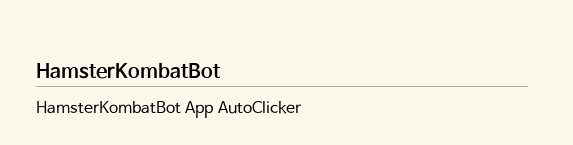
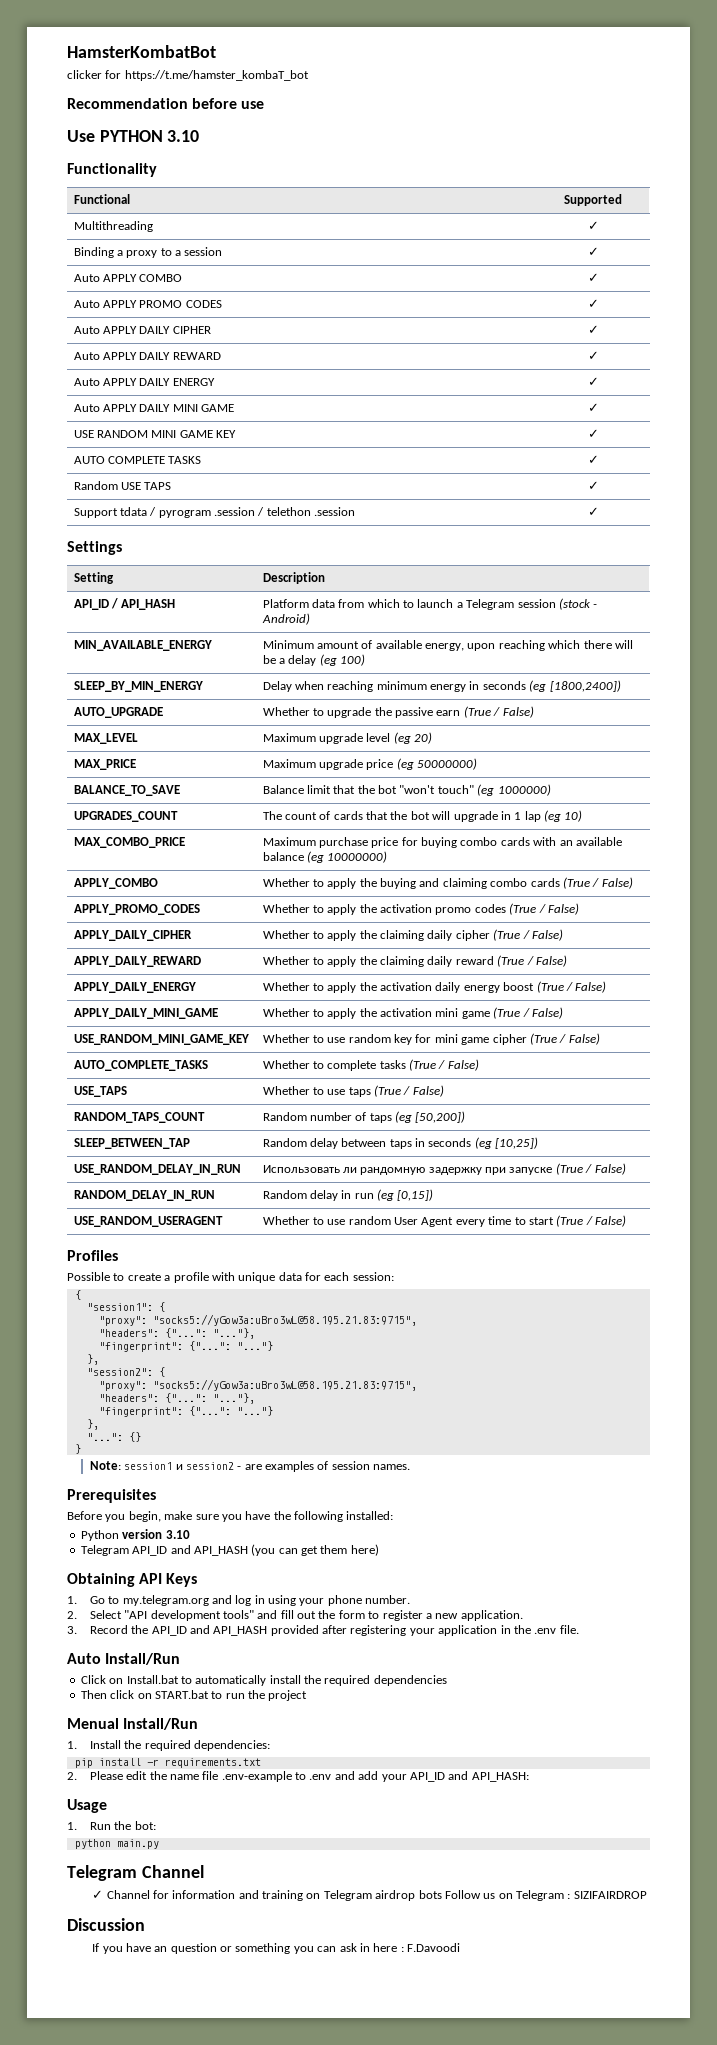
- HamsterKombatBot App AutoClicker
+ clicker for https://t.me/hamster_kombaT_bot
+ Recommendation before use
+ Use PYTHON 3.10
+ Functionality
+ Functional | Supported
+ Multithreading | ✓
+ Binding a proxy to a session | ✓
+ Auto APPLY COMBO | ✓
+ Auto APPLY PROMO CODES | ✓
+ Auto APPLY DAILY CIPHER | ✓
+ Auto APPLY DAILY REWARD | ✓
+ Auto APPLY DAILY ENERGY | ✓
+ Auto APPLY DAILY MINI GAME | ✓
+ USE RANDOM MINI GAME KEY | ✓
+ AUTO COMPLETE TASKS | ✓
+ Random USE TAPS | ✓
+ Support tdata / pyrogram .session / telethon .session | ✓
+ Settings
+ Setting | Description
+ API_ID / API_HASH | Platform data from which to launch a Telegram session (stock - Android)
+ MIN_AVAILABLE_ENERGY | Minimum amount of available energy, upon reaching which there will be a delay (eg 100)
+ SLEEP_BY_MIN_ENERGY | Delay when reaching minimum energy in seconds (eg [1800,2400])
+ AUTO_UPGRADE | Whether to upgrade the passive earn (True / False)
+ MAX_LEVEL | Maximum upgrade level (eg 20)
+ MAX_PRICE | Maximum upgrade price (eg 50000000)
+ BALANCE_TO_SAVE | Balance limit that the bot "won't touch" (eg 1000000)
+ UPGRADES_COUNT | The count of cards that the bot will upgrade in 1 lap (eg 10)
+ MAX_COMBO_PRICE | Maximum purchase price for buying combo cards with an available balance (eg 10000000)
+ APPLY_COMBO | Whether to apply the buying and claiming combo cards (True / False)
+ APPLY_PROMO_CODES | Whether to apply the activation promo codes (True / False)
+ APPLY_DAILY_CIPHER | Whether to apply the claiming daily cipher (True / False)
+ APPLY_DAILY_REWARD | Whether to apply the claiming daily reward (True / False)
+ APPLY_DAILY_ENERGY | Whether to apply the activation daily energy boost (True / False)
+ APPLY_DAILY_MINI_GAME | Whether to apply the activation mini game (True / False)
+ USE_RANDOM_MINI_GAME_KEY | Whether to use random key for mini game cipher (True / False)
+ AUTO_COMPLETE_TASKS | Whether to complete tasks (True / False)
+ USE_TAPS | Whether to use taps (True / False)
+ RANDOM_TAPS_COUNT | Random number of taps (eg [50,200])
+ SLEEP_BETWEEN_TAP | Random delay between taps in seconds (eg [10,25])
+ USE_RANDOM_DELAY_IN_RUN | Использовать ли рандомную задержку при запуске (True / False)
+ RANDOM_DELAY_IN_RUN | Random delay in run (eg [0,15])
+ USE_RANDOM_USERAGENT | Whether to use random User Agent every time to start (True / False)
+ Profiles
+ Possible to create a profile with unique data for each session:
+ {
+ "session1": {
+ "proxy": "socks5://yGow3a:uBro3wL@58.195.21.83:9715",
+ "headers": {"...": "..."},
+ "fingerprint": {"...": "..."}
+ },
+ "session2": {
+ "proxy": "socks5://yGow3a:uBro3wL@58.195.21.83:9715",
+ "headers": {"...": "..."},
+ "fingerprint": {"...": "..."}
+ },
+ "...": {}
+ }
+ Note: session1 и session2 - are examples of session names.
+ Prerequisites
+ Before you begin, make sure you have the following installed:
+ Python version 3.10
+ Telegram API_ID and API_HASH (you can get them here)
+ Obtaining API Keys
+ 1. Go to my.telegram.org and log in using your phone number.
+ 2. Select "API development tools" and fill out the form to register a new application.
+ 3. Record the API_ID and API_HASH provided after registering your application in the .env file.
+ Auto Install/Run
+ Click on Install.bat to automatically install the required dependencies
+ Then click on START.bat to run the project
+ Menual Install/Run
+ 1. Install the required dependencies:
+ pip install -r requirements.txt
+ 2. Please edit the name file .env-example to .env and add your API_ID and API_HASH:
+ Usage
+ 1. Run the bot:
+ python main.py
+ Telegram Channel
+ ✓ Channel for information and training on Telegram airdrop bots Follow us on Telegram : SIZIFAIRDROP
+ Discussion
+ If you have an question or something you can ask in here : F.Davoodi

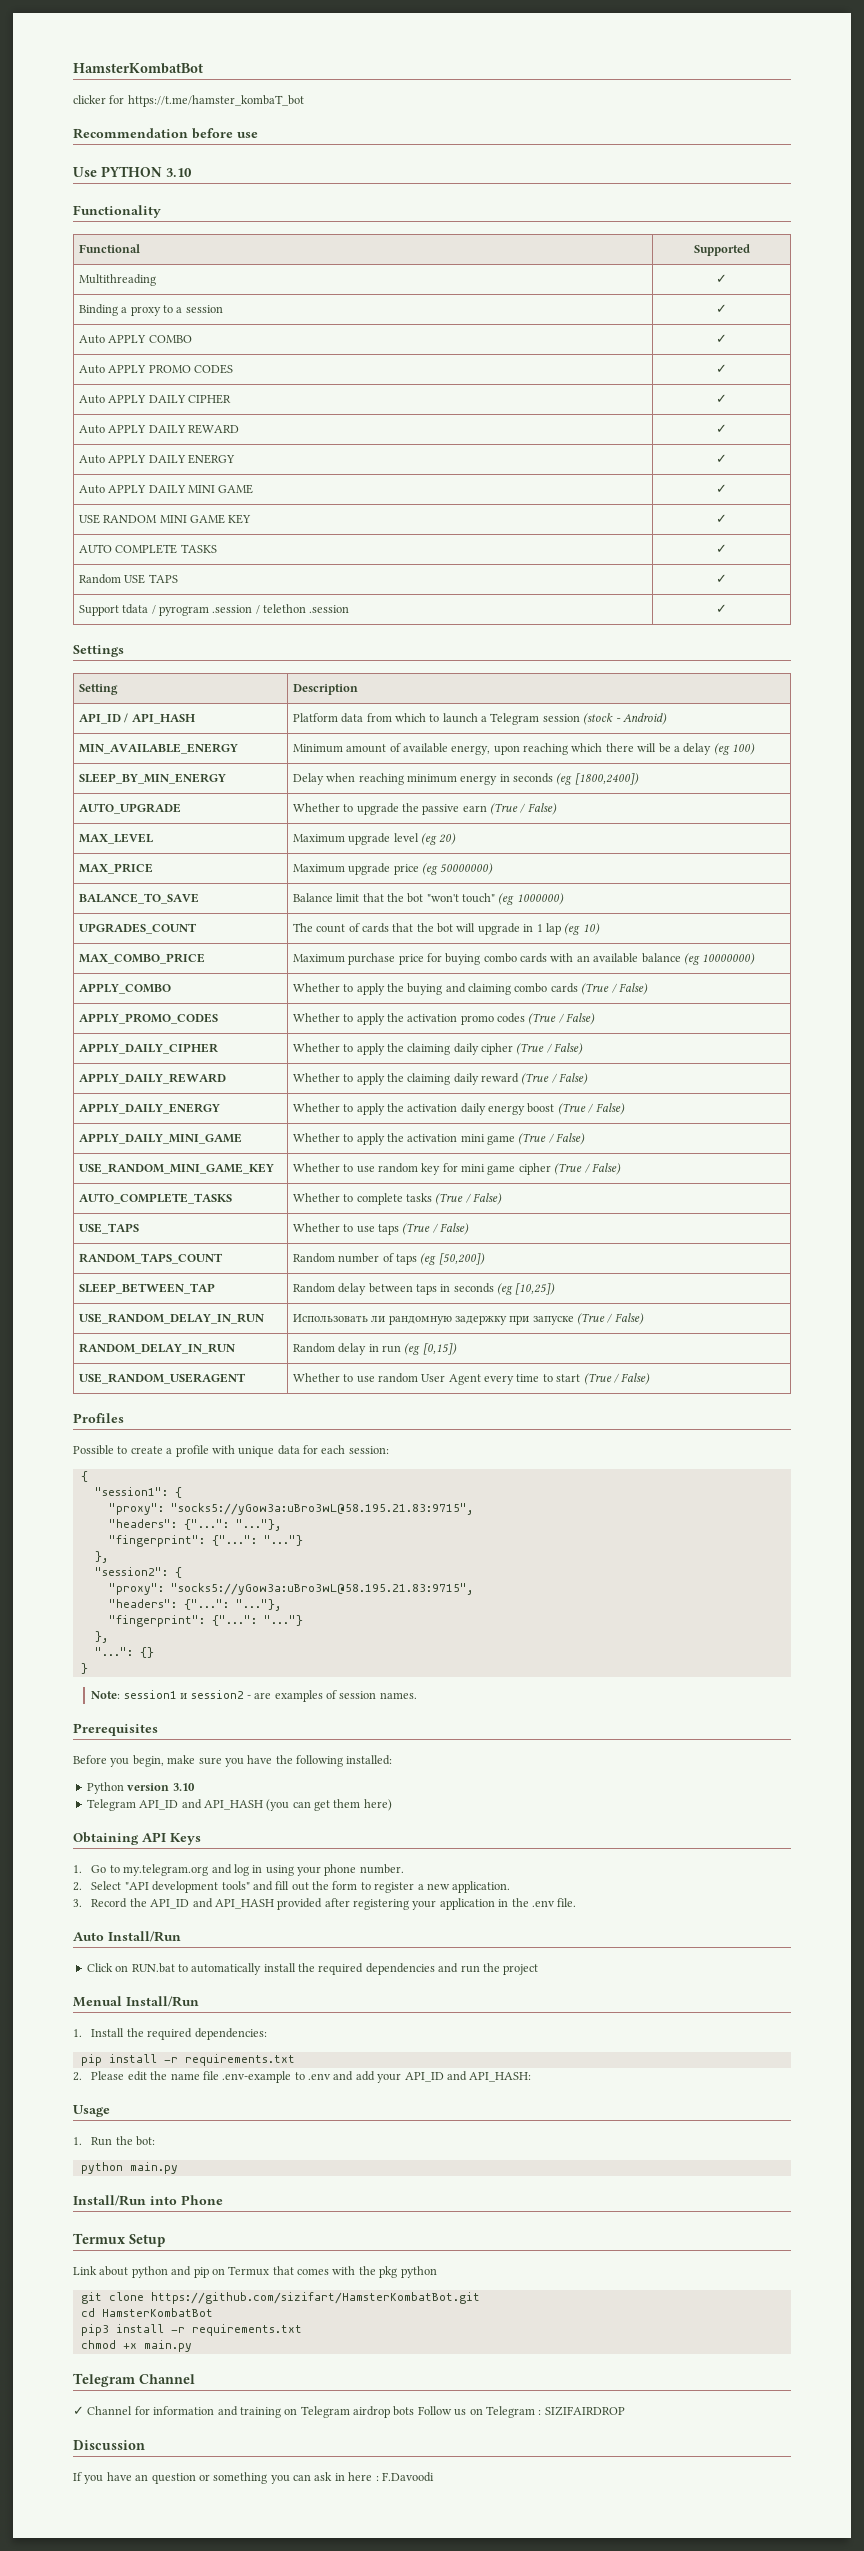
- Click on Install.bat to automatically install the required dependencies
- Then click on START.bat to run the project
+ Click on RUN.bat to automatically install the required dependencies and run the project
+ Install/Run into Phone
+ Termux Setup
+ Link about python and pip on Termux that comes with the pkg python
+ git clone https://github.com/sizifart/HamsterKombatBot.git
+ cd HamsterKombatBot
+ pip3 install -r requirements.txt
+ chmod +x main.py

